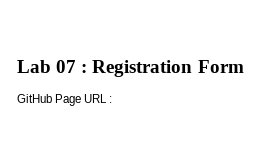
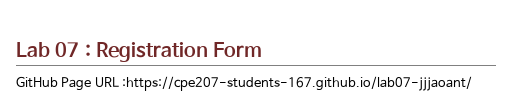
- GitHub Page URL :
+ GitHub Page URL :https://cpe207-students-167.github.io/lab07-jjjaoant/

